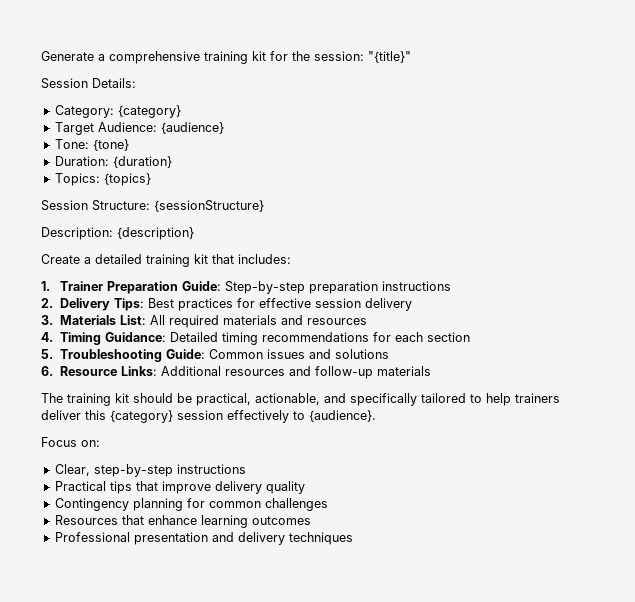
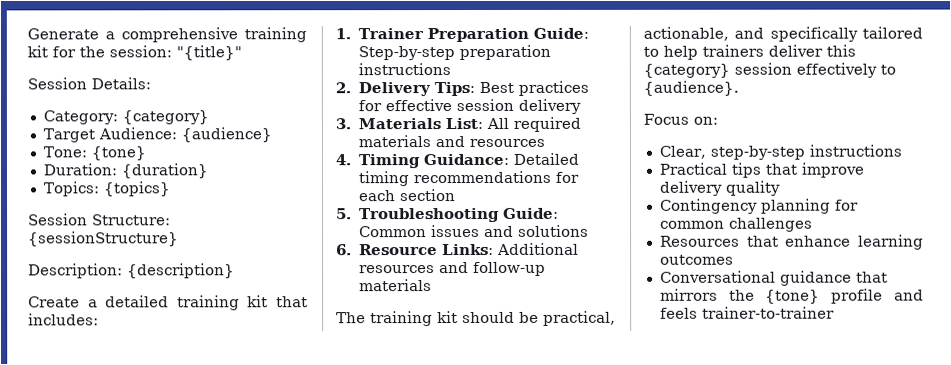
- Professional presentation and delivery techniques
+ Conversational guidance that mirrors the {tone} profile and feels trainer-to-trainer

